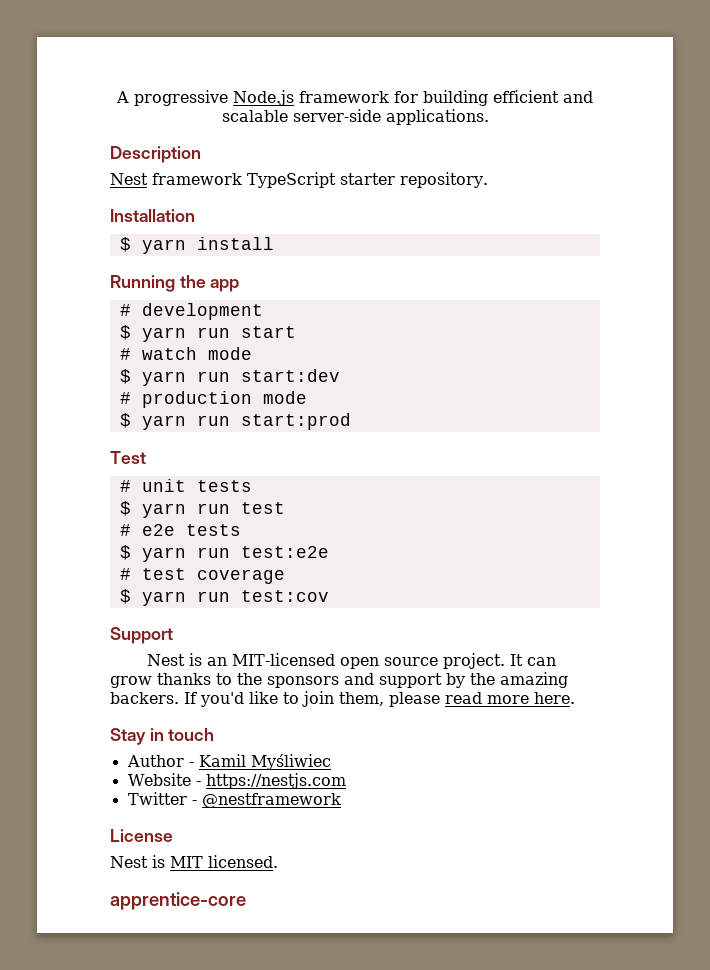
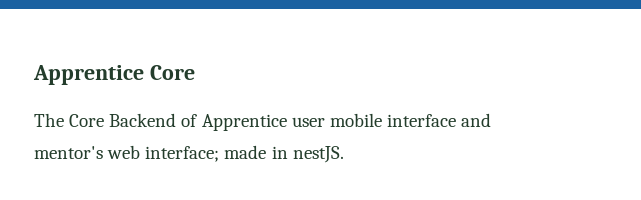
- A progressive Node.js framework for building efficient and scalable server-side applications.
- Description
- Nest framework TypeScript starter repository.
- Installation
- $ yarn install
- Running the app
- # development
- $ yarn run start
- # watch mode
- $ yarn run start:dev
- # production mode
- $ yarn run start:prod
- Test
- # unit tests
- $ yarn run test
- # e2e tests
- $ yarn run test:e2e
- # test coverage
- $ yarn run test:cov
- Support
- Nest is an MIT-licensed open source project. It can grow thanks to the sponsors and support by the amazing backers. If you'd like to join them, please read more here.
- Stay in touch
- Author - Kamil Myśliwiec
- Website - https://nestjs.com
- Twitter - @nestframework
- License
- Nest is MIT licensed.
- apprentice-core
+ Apprentice Core
+ The Core Backend of Apprentice user mobile interface and mentor's web interface; made in nestJS.

